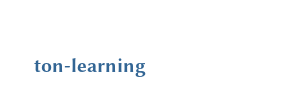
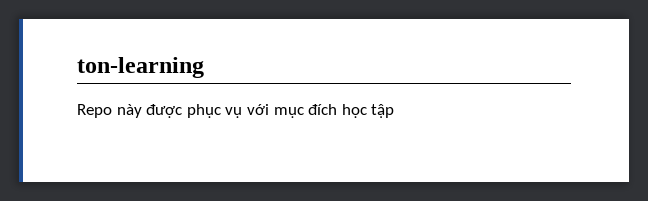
+ Repo này được phục vụ với mục đích học tập

